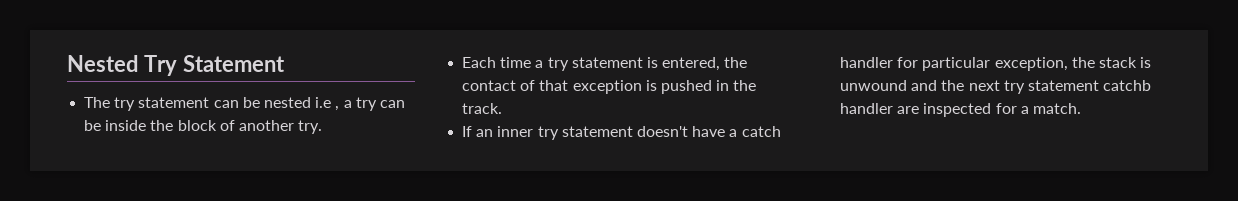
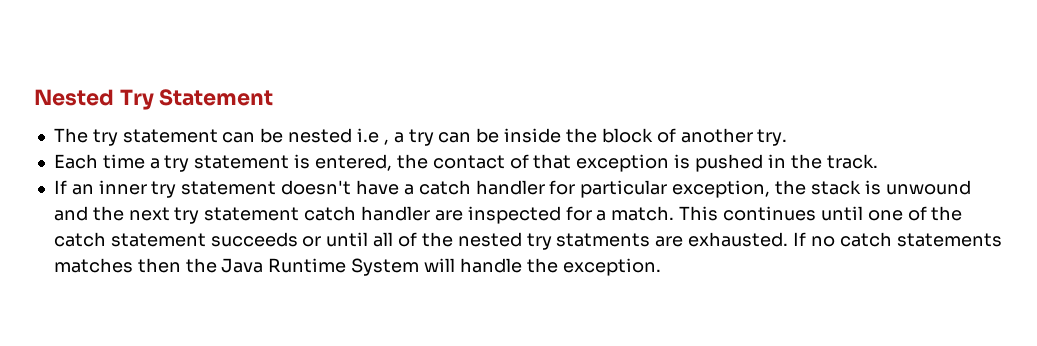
- If an inner try statement doesn't have a catch handler for particular exception, the stack is unwound and the next try statement catchb handler are inspected for a match.
+ If an inner try statement doesn't have a catch handler for particular exception, the stack is unwound and the next try statement catch handler are inspected for a match.
+ This continues until one of the catch statement succeeds or until all of the nested try statments are exhausted. If no catch statements matches then the Java Runtime System will handle the exception.

